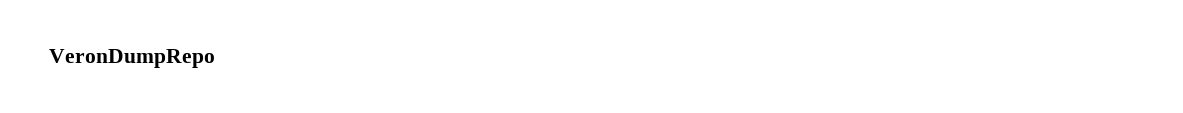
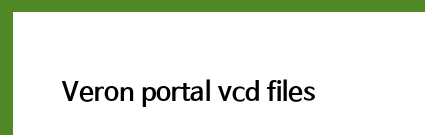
- VeronDumpRepo
+ Veron portal vcd files

